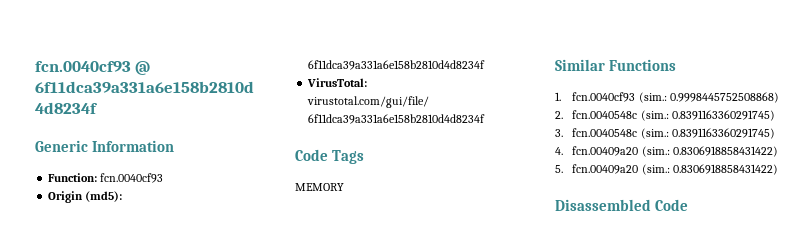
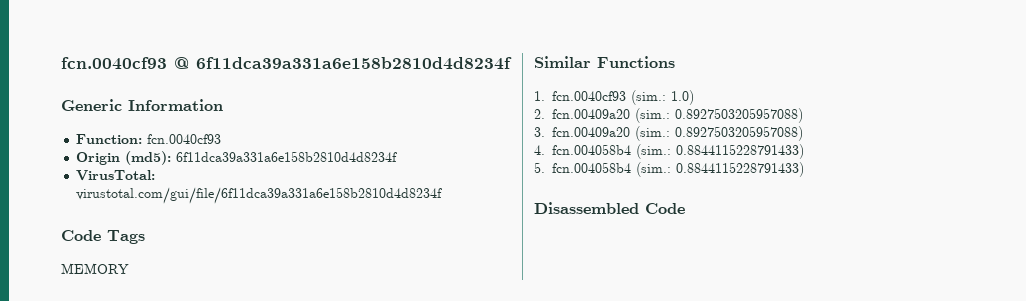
- 1. fcn.0040cf93 (sim.: 0.9998445752508868)
- 2. fcn.0040548c (sim.: 0.8391163360291745)
- 3. fcn.0040548c (sim.: 0.8391163360291745)
- 4. fcn.00409a20 (sim.: 0.8306918858431422)
- 5. fcn.00409a20 (sim.: 0.8306918858431422)
+ 1. fcn.0040cf93 (sim.: 1.0)
+ 2. fcn.00409a20 (sim.: 0.8927503205957088)
+ 3. fcn.00409a20 (sim.: 0.8927503205957088)
+ 4. fcn.004058b4 (sim.: 0.8844115228791433)
+ 5. fcn.004058b4 (sim.: 0.8844115228791433)

